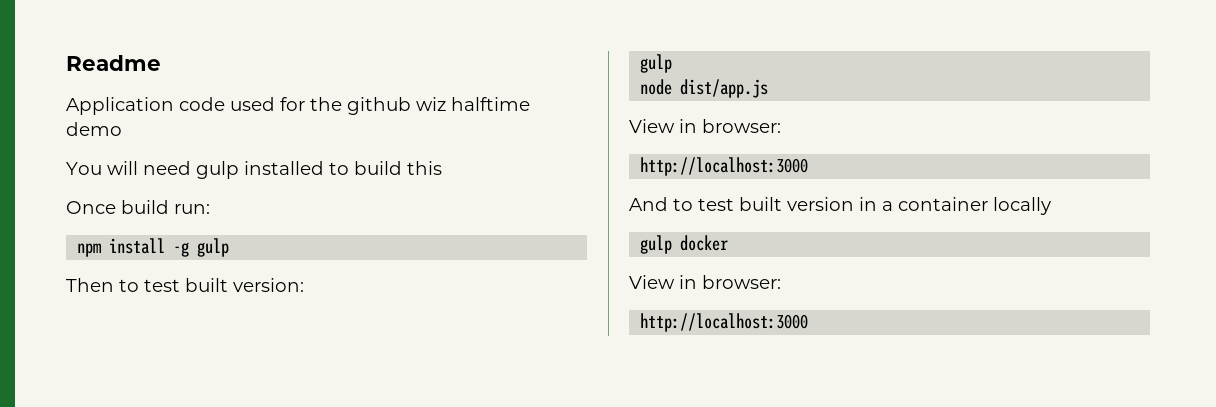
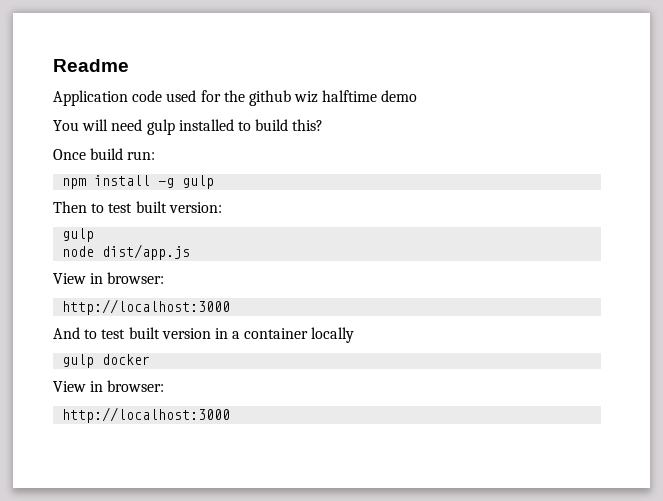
- You will need gulp installed to build this
+ You will need gulp installed to build this?

